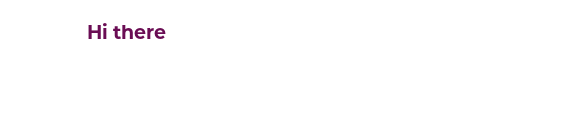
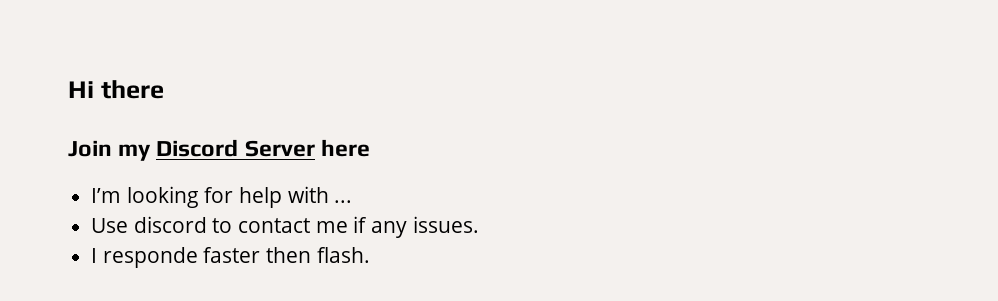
+ Join my Discord Server here
+ I’m looking for help with ...
+ Use discord to contact me if any issues.
+ I responde faster then flash.

